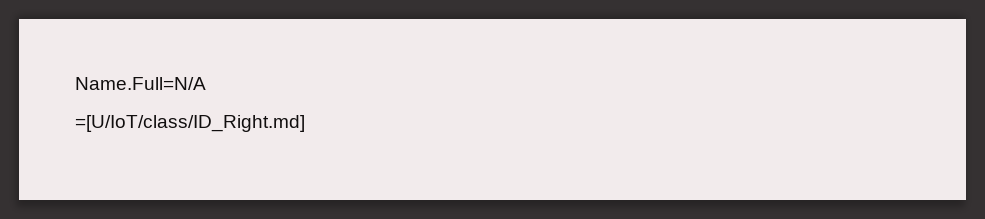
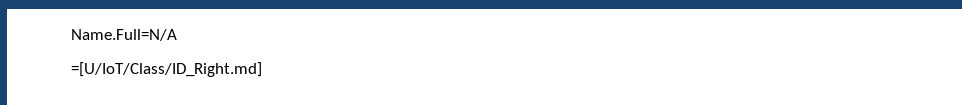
- =[U/IoT/class/ID_Right.md]
+ =[U/IoT/Class/ID_Right.md]

